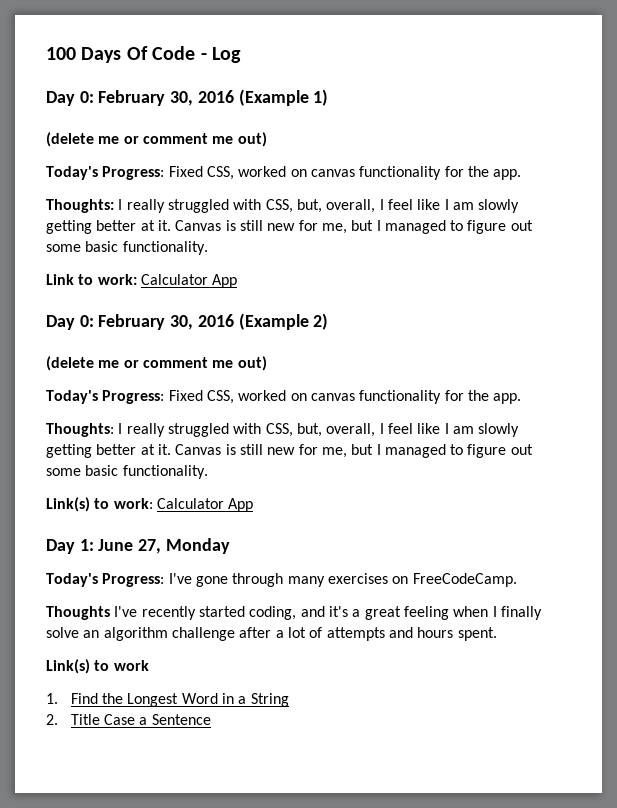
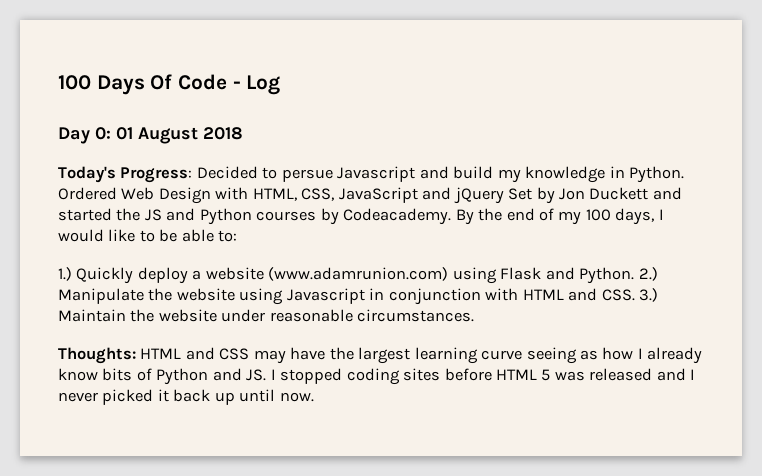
- Day 0: February 30, 2016 (Example 1)
- (delete me or comment me out)
- Today's Progress: Fixed CSS, worked on canvas functionality for the app.
- Thoughts: I really struggled with CSS, but, overall, I feel like I am slowly getting better at it. Canvas is still new for me, but I managed to figure out some basic functionality.
- Link to work: Calculator App
- Day 0: February 30, 2016 (Example 2)
- (delete me or comment me out)
- Today's Progress: Fixed CSS, worked on canvas functionality for the app.
- Thoughts: I really struggled with CSS, but, overall, I feel like I am slowly getting better at it. Canvas is still new for me, but I managed to figure out some basic functionality.
- Link(s) to work: Calculator App
- Day 1: June 27, Monday
- Today's Progress: I've gone through many exercises on FreeCodeCamp.
- Thoughts I've recently started coding, and it's a great feeling when I finally solve an algorithm challenge after a lot of attempts and hours spent.
- Link(s) to work
- 1. Find the Longest Word in a String
- 2. Title Case a Sentence
+ Day 0: 01 August 2018
+ Today's Progress: Decided to persue Javascript and build my knowledge in Python. Ordered Web Design with HTML, CSS, JavaScript and jQuery Set by Jon Duckett and started the JS and Python courses by Codeacademy. By the end of my 100 days, I would like to be able to:
+ 1.) Quickly deploy a website (www.adamrunion.com) using Flask and Python. 2.) Manipulate the website using Javascript in conjunction with HTML and CSS. 3.) Maintain the website under reasonable circumstances.
+ Thoughts: HTML and CSS may have the largest learning curve seeing as how I already know bits of Python and JS. I stopped coding sites before HTML 5 was released and I never picked it back up until now.

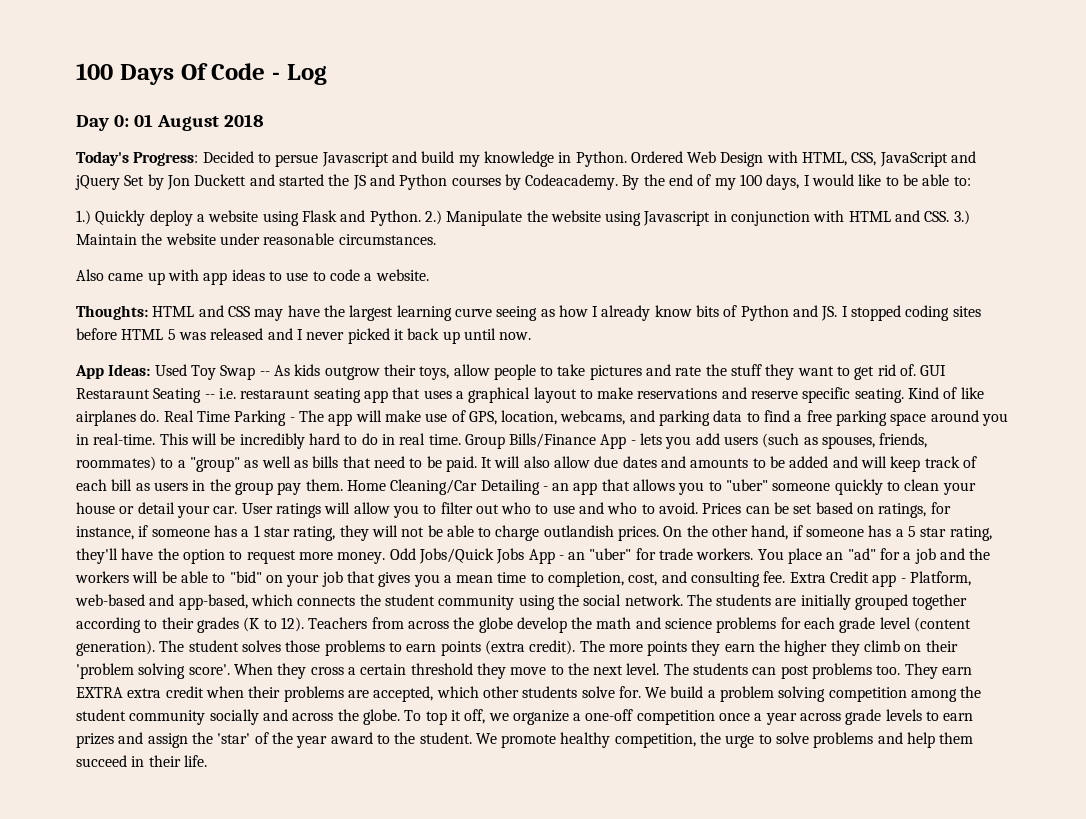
- 1.) Quickly deploy a website (www.adamrunion.com) using Flask and Python.
+ 1.) Quickly deploy a website using Flask and Python.
+ Also came up with app ideas to use to code a website.
+ App Ideas: Used Toy Swap -- As kids outgrow their toys, allow people to take pictures and rate the stuff they want to get rid of. GUI Restaraunt Seating -- i.e. restaraunt seating app that uses a graphical layout to make reservations and reserve specific seating. Kind of like airplanes do. Real Time Parking - The app will make use of GPS, location, webcams, and parking data to find a free parking space around you in real-time. This will be incredibly hard to do in real time. Group Bills/Finance App - lets you add users (such as spouses, friends, roommates) to a "group" as well as bills that need to be paid. It will also allow due dates and amounts to be added and will keep track of each bill as users in the group pay them. Home Cleaning/Car Detailing - an app that allows you to "uber" someone quickly to clean your house or detail your car. User ratings will allow you to filter out who to use and who to avoid. Prices can be set based on ratings, for instance, if someone has a 1 star rating, they will not be able to charge outlandish prices. On the other hand, if someone has a 5 star rating, they'll have the option to request more money. Odd Jobs/Quick Jobs App - an "uber" for trade workers. You place an "ad" for a job and the workers will be able to "bid" on your job that gives you a mean time to completion, cost, and consulting fee. Extra Credit app - Platform, web-based and app-based, which connects the student community using the social network. The students are initially grouped together according to their grades (K to 12). Teachers from across the globe develop the math and science problems for each grade level (content generation). The student solves those problems to earn points (extra credit). The more points they earn the higher they climb on their 'problem solving score'. When they cross a certain threshold they move to the next level. The students can post problems too. They earn EXTRA extra credit when their problems are accepted, which other students solve for. We build a problem solving competition among the student community socially and across the globe. To top it off, we organize a one-off competition once a year across grade levels to earn prizes and assign the 'star' of the year award to the student. We promote healthy competition, the urge to solve problems and help them succeed in their life.

